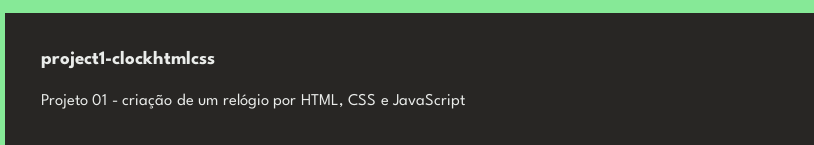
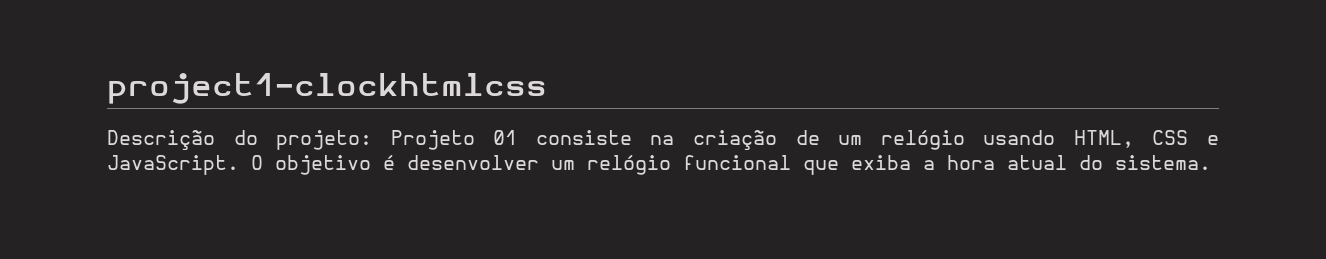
- Projeto 01 - criação de um relógio por HTML, CSS e JavaScript
+ Descrição do projeto: Projeto 01 consiste na criação de um relógio usando HTML, CSS e JavaScript. O objetivo é desenvolver um relógio funcional que exiba a hora atual do sistema.

